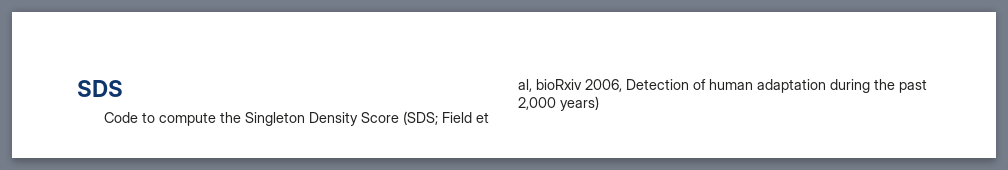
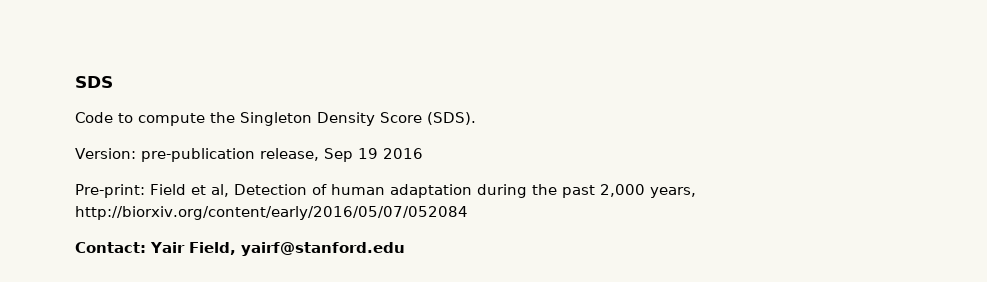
- Code to compute the Singleton Density Score (SDS; Field et al, bioRxiv 2006, Detection of human adaptation during the past 2,000 years)
+ Code to compute the Singleton Density Score (SDS).
+ Version: pre-publication release, Sep 19 2016
+ Pre-print: Field et al, Detection of human adaptation during the past 2,000 years, http://biorxiv.org/content/early/2016/05/07/052084
+ Contact: Yair Field, yairf@stanford.edu

